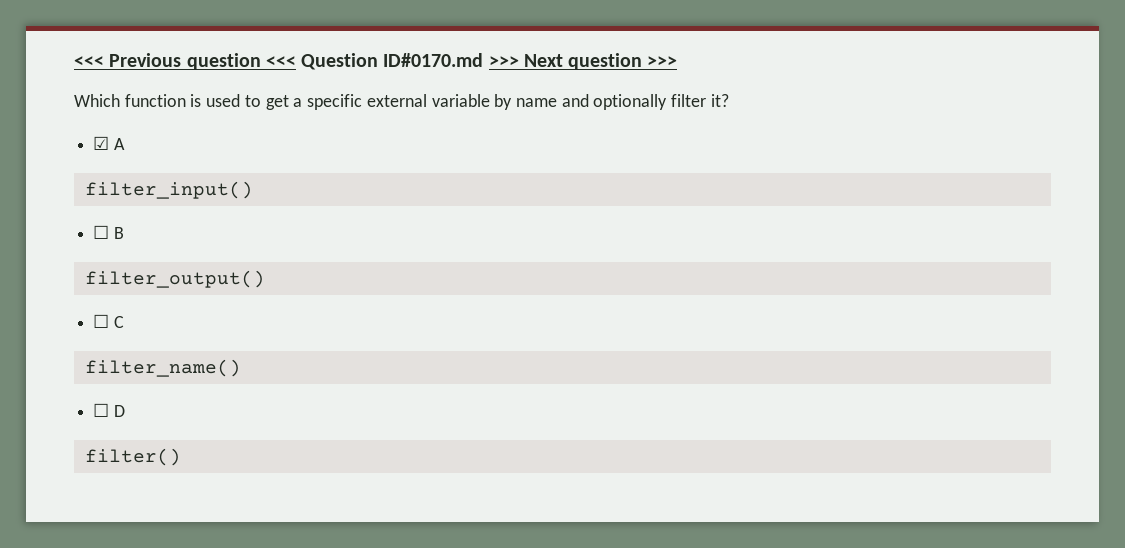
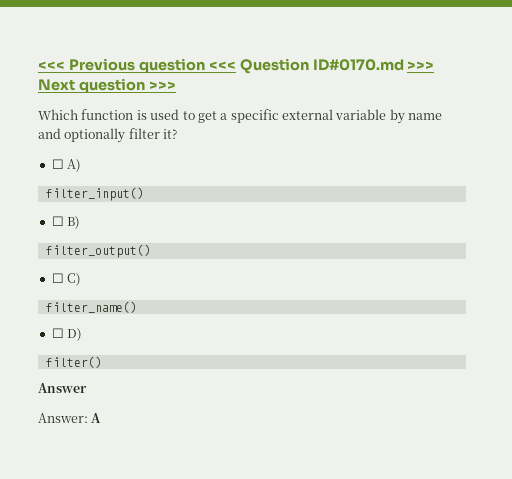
- ☑ A
+ ☐ A)
- ☐ B
+ ☐ B)
- ☐ C
+ ☐ C)
- ☐ D
+ ☐ D)
+ Answer
+ Answer: A

